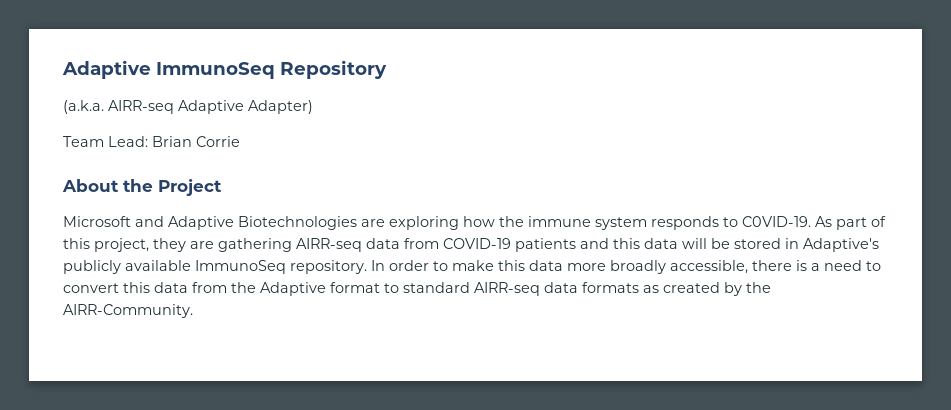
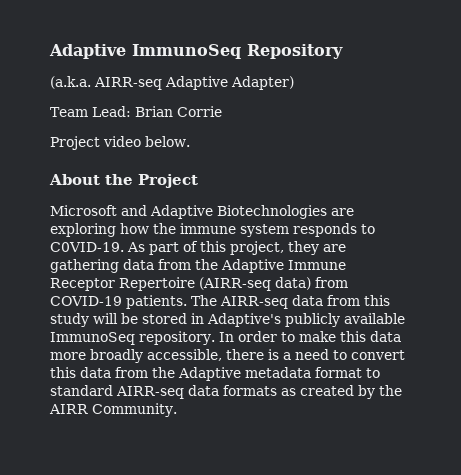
+ Project video below.
- As part of this project, they are gathering AIRR-seq data from COVID-19 patients and this data will be stored in Adaptive's publicly available ImmunoSeq repository.
+ As part of this project, they are gathering data from the Adaptive Immune Receptor Repertoire (AIRR-seq data) from COVID-19 patients. The AIRR-seq data from this study will be stored in Adaptive's publicly available ImmunoSeq repository.
- In order to make this data more broadly accessible, there is a need to convert this data from the Adaptive format to standard AIRR-seq data formats as created by the AIRR-Community.
+ In order to make this data more broadly accessible, there is a need to convert this data from the Adaptive metadata format to standard AIRR-seq data formats as created by the AIRR Community.

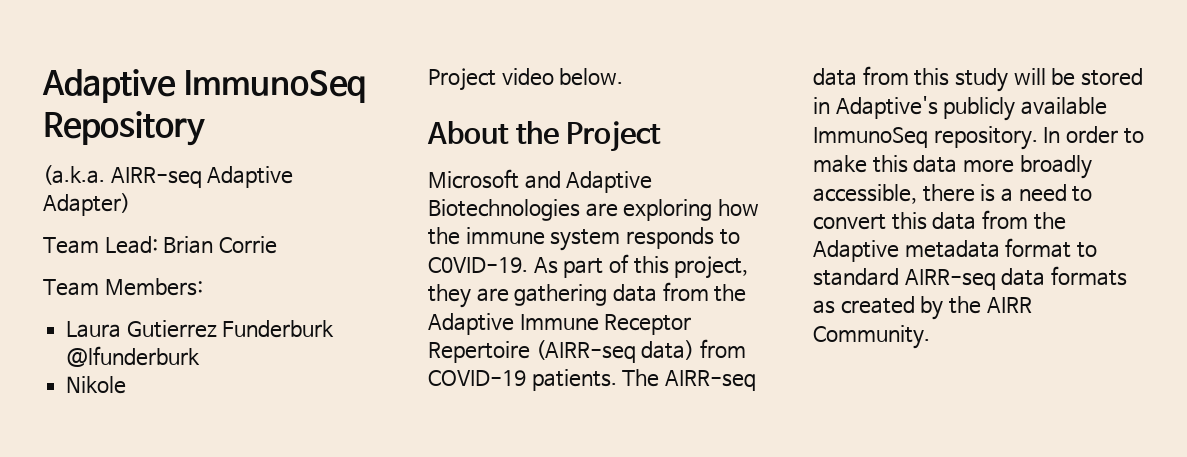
+ Team Members:
+ Laura Gutierrez Funderburk @lfunderburk
+ Nikole

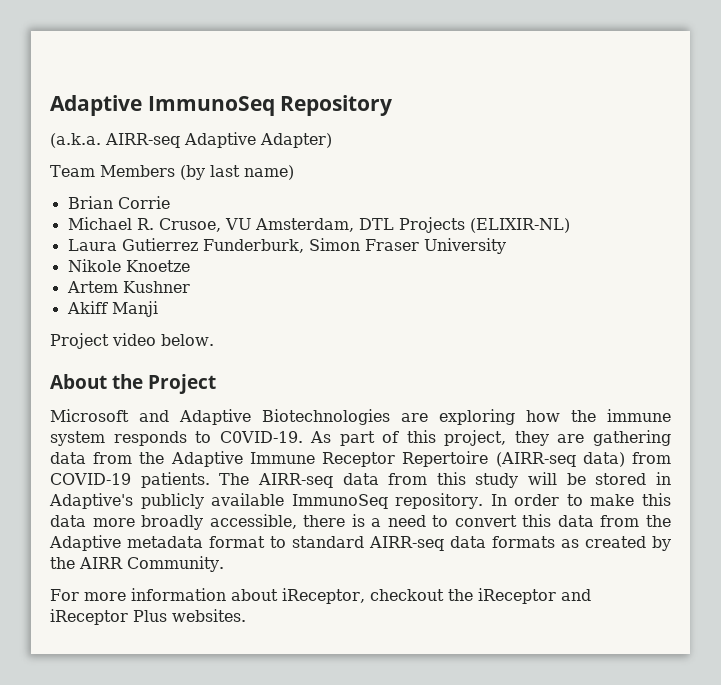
- Team Lead: Brian Corrie
- Team Members:
- Laura Gutierrez Funderburk @lfunderburk
- Nikole
+ Team Members (by last name)
+ Brian Corrie
+ Michael R. Crusoe, VU Amsterdam, DTL Projects (ELIXIR-NL)
+ Laura Gutierrez Funderburk, Simon Fraser University
+ Nikole Knoetze
+ Artem Kushner
+ Akiff Manji
+ For more information about iReceptor, checkout the iReceptor and iReceptor Plus websites.

